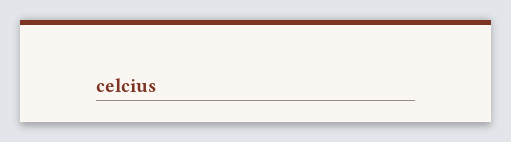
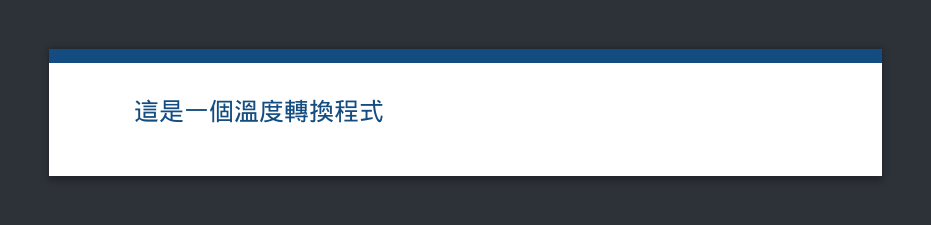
- celcius
+ 這是一個溫度轉換程式

